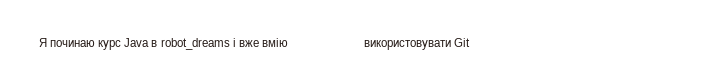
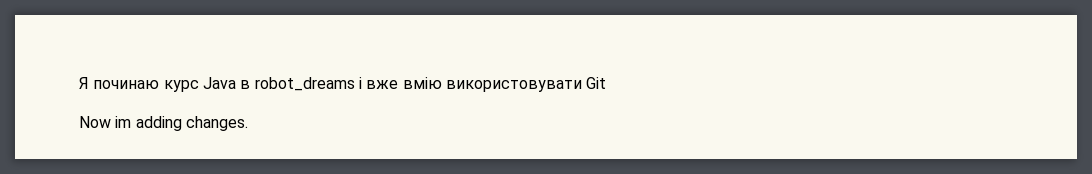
+ Now im adding changes.

